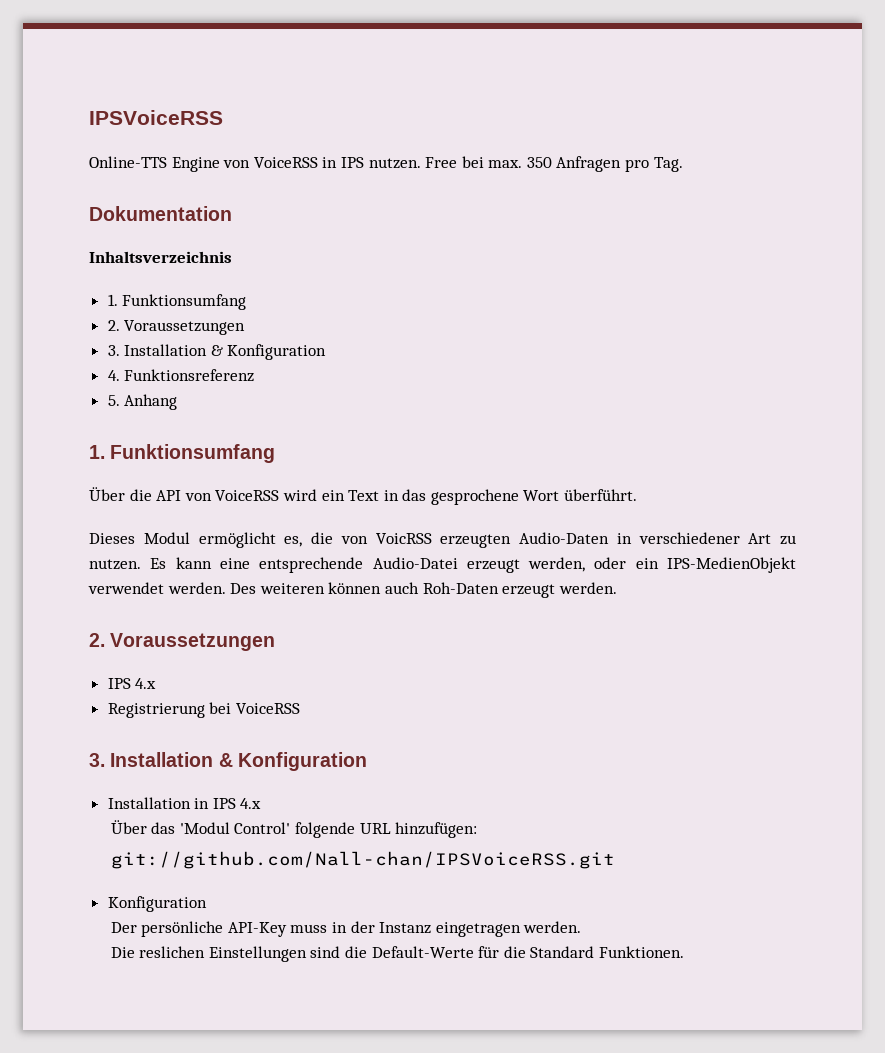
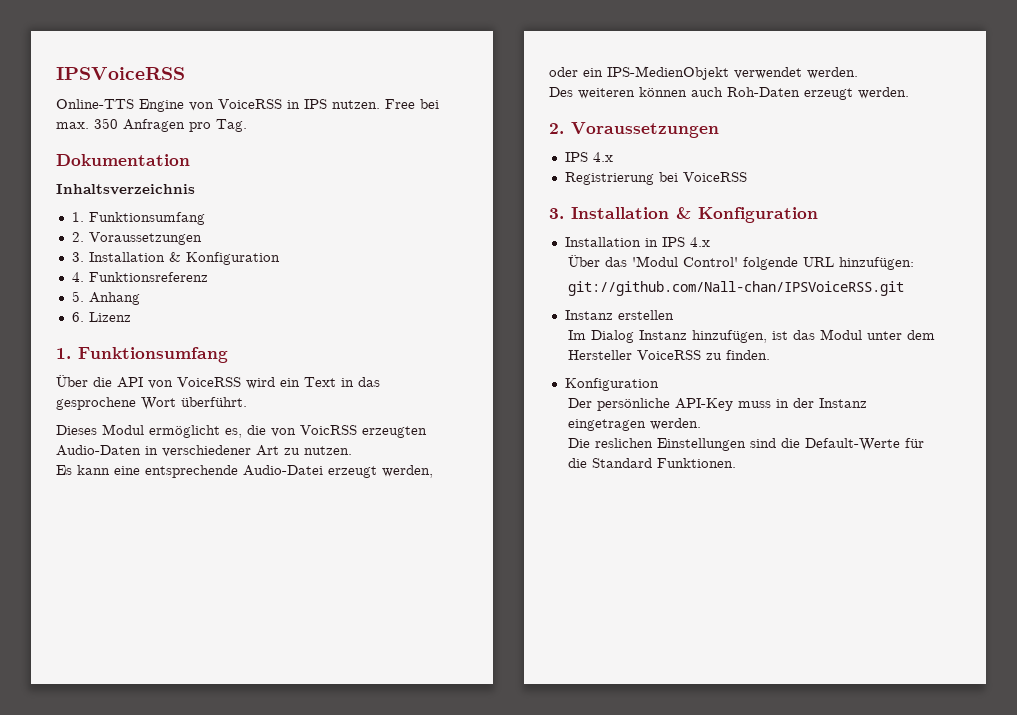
+ 6. Lizenz
- Dieses Modul ermöglicht es, die von VoicRSS erzeugten Audio-Daten in verschiedener Art zu nutzen. Es kann eine entsprechende Audio-Datei erzeugt werden, oder ein IPS-MedienObjekt verwendet werden. Des weiteren können auch Roh-Daten erzeugt werden.
+ Dieses Modul ermöglicht es, die von VoicRSS erzeugten Audio-Daten in verschiedener Art zu nutzen.
+ Es kann eine entsprechende Audio-Datei erzeugt werden, oder ein IPS-MedienObjekt verwendet werden.
+ Des weiteren können auch Roh-Daten erzeugt werden.
+ Instanz erstellen
+ Im Dialog Instanz hinzufügen, ist das Modul unter dem Hersteller VoiceRSS zu finden.

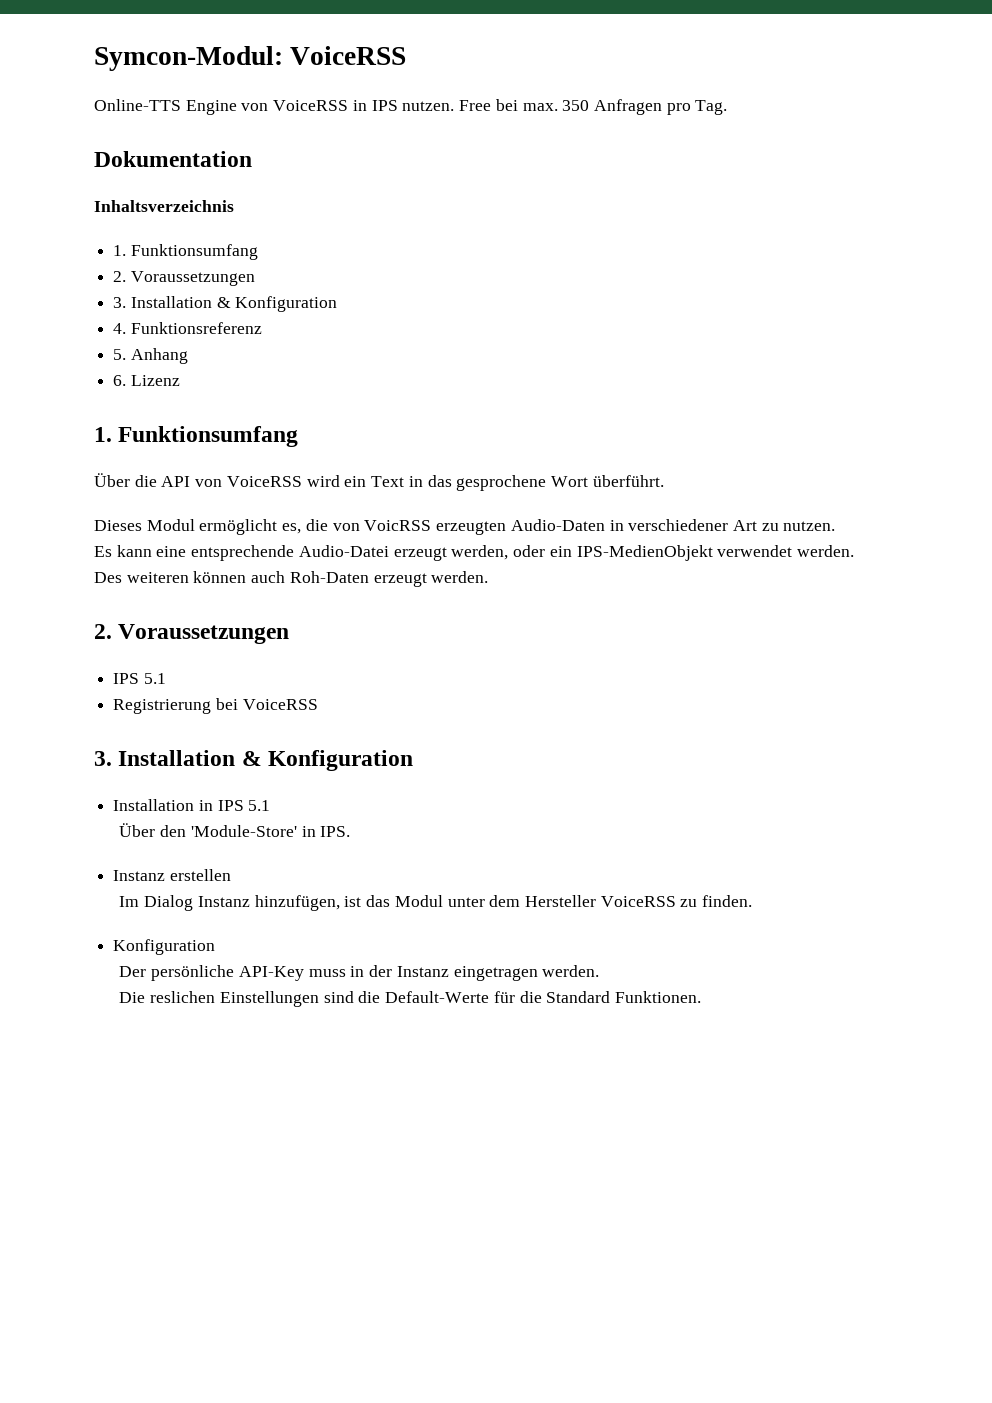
- IPSVoiceRSS
+ Symcon-Modul: VoiceRSS
  Des weiteren können auch Roh-Daten erzeugt werden.
  2. Voraussetzungen
- IPS 4.x
+ IPS 5.1
- Installation in IPS 4.x
- Über das 'Modul Control' folgende URL hinzufügen:
- git://github.com/Nall-chan/IPSVoiceRSS.git
+ Installation in IPS 5.1
+ Über den 'Module-Store' in IPS.

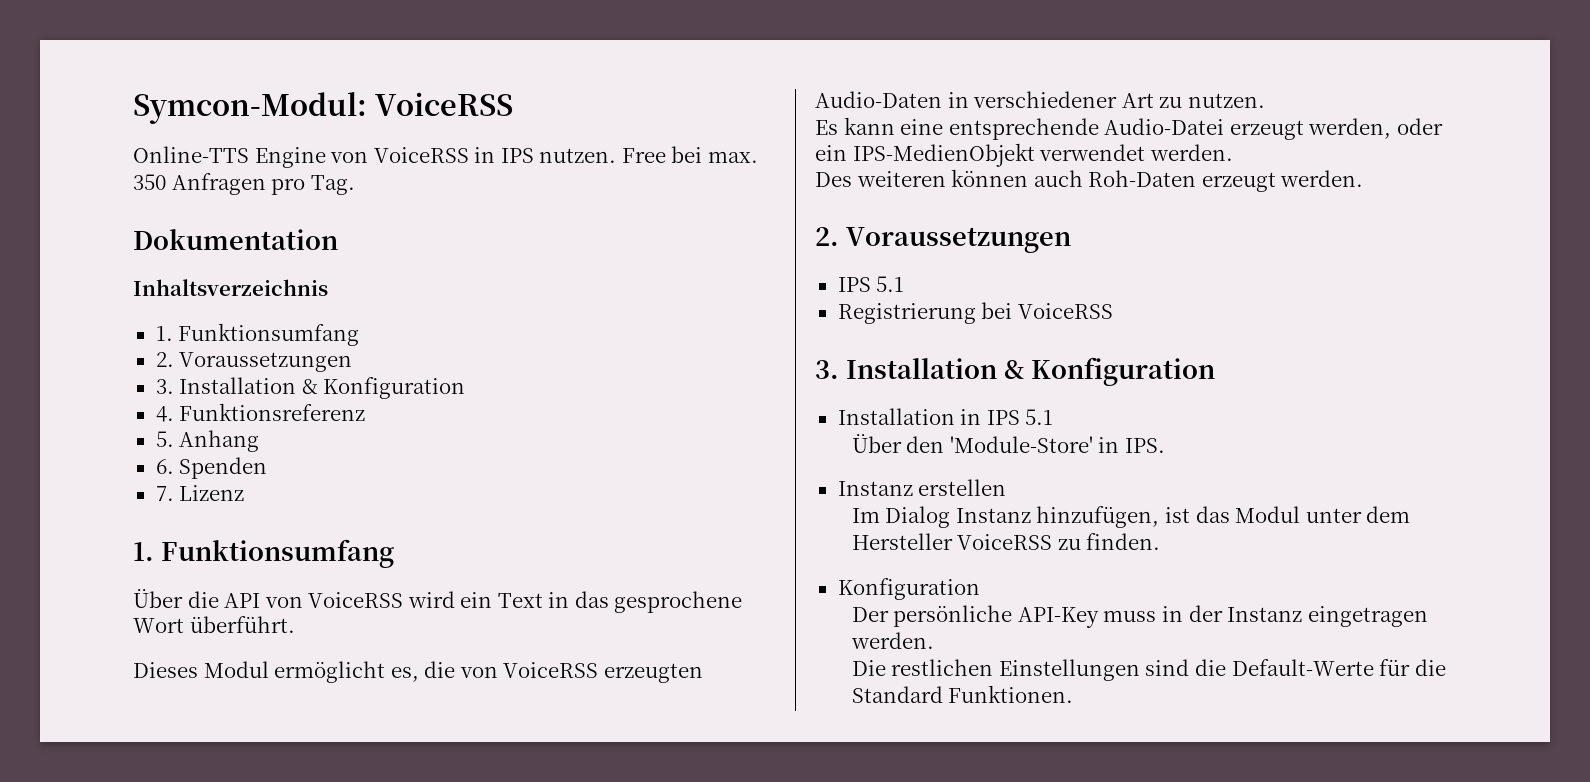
- 6. Lizenz
+ 6. Spenden
+ 7. Lizenz
- Dieses Modul ermöglicht es, die von VoicRSS erzeugten Audio-Daten in verschiedener Art zu nutzen.
+ Dieses Modul ermöglicht es, die von VoiceRSS erzeugten Audio-Daten in verschiedener Art zu nutzen.
- Die reslichen Einstellungen sind die Default-Werte für die Standard Funktionen.
+ Die restlichen Einstellungen sind die Default-Werte für die Standard Funktionen.

